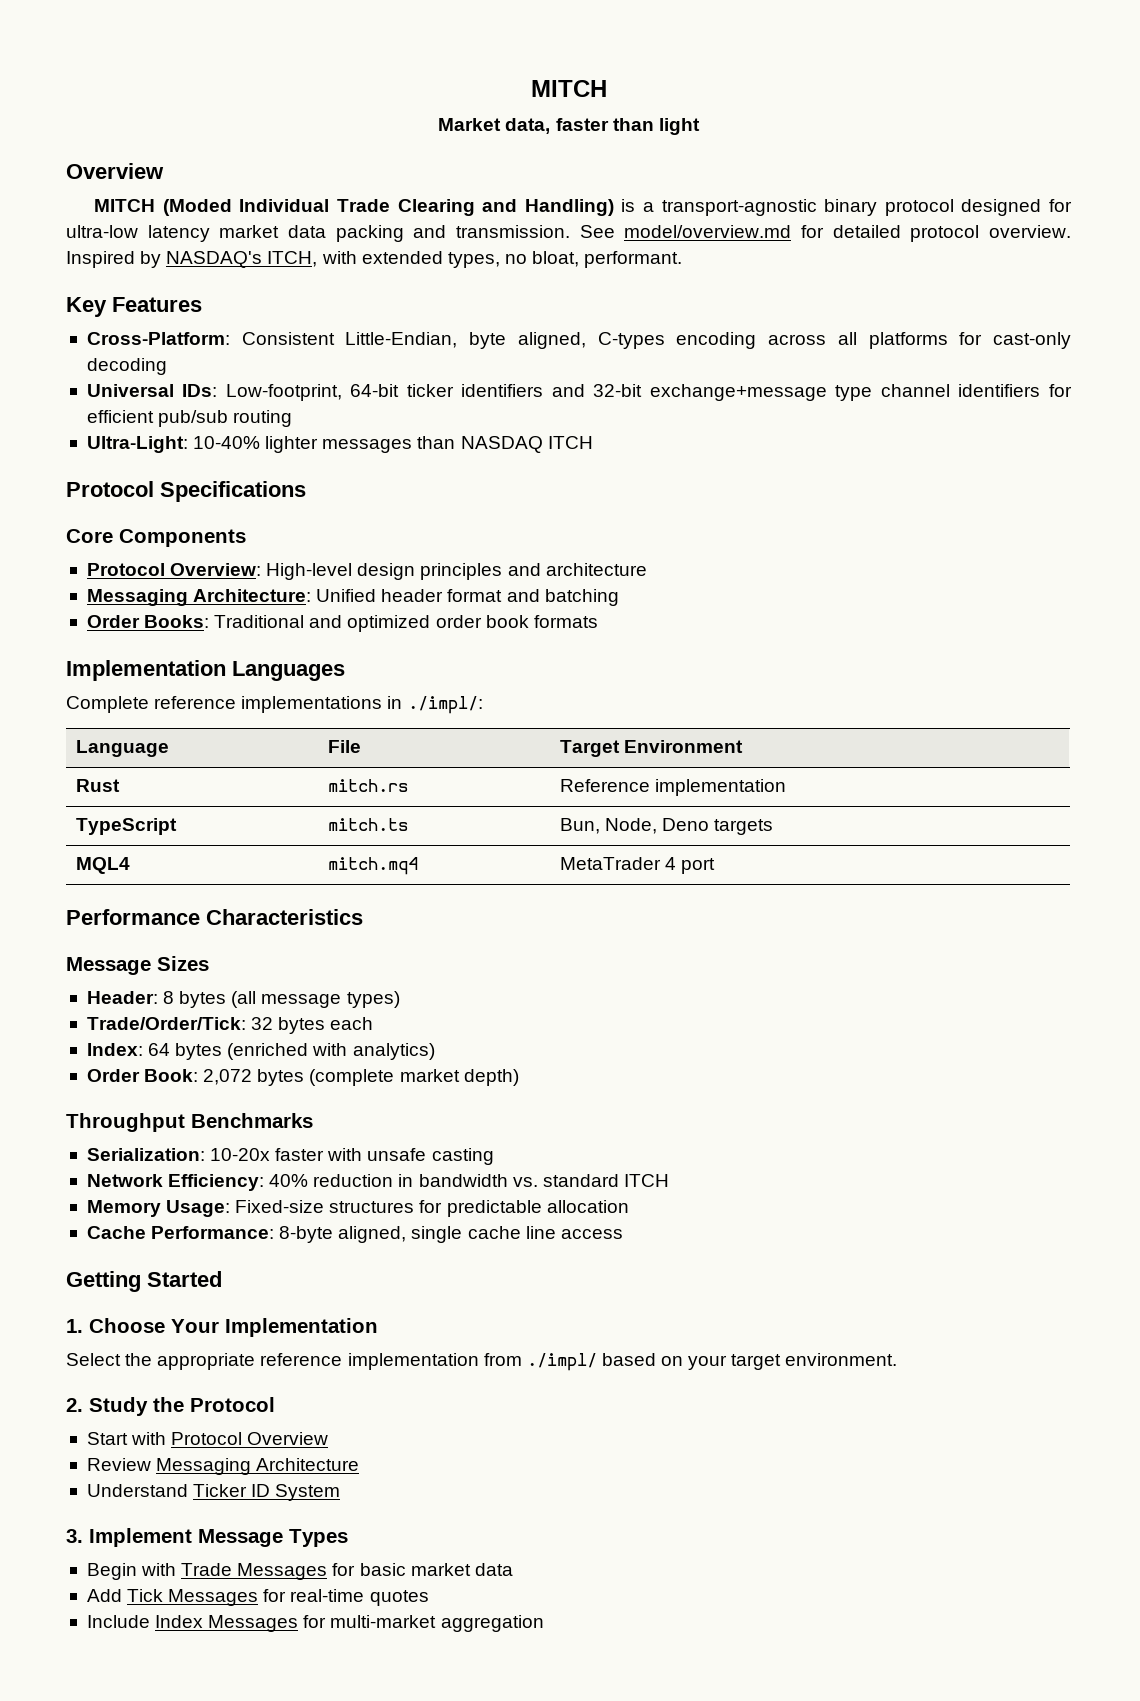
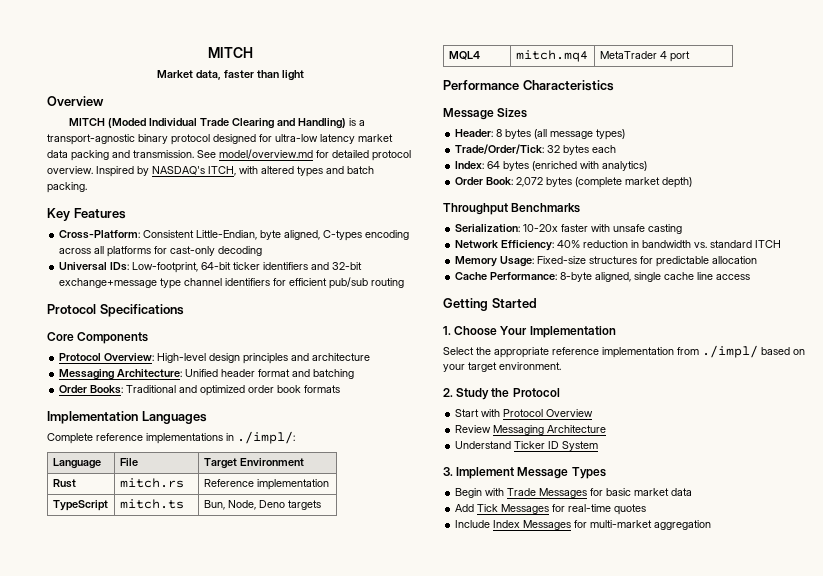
- Inspired by NASDAQ's ITCH, with extended types, no bloat, performant.
+ Inspired by NASDAQ's ITCH, with altered types and batch packing.
- Ultra-Light: 10-40% lighter messages than NASDAQ ITCH

